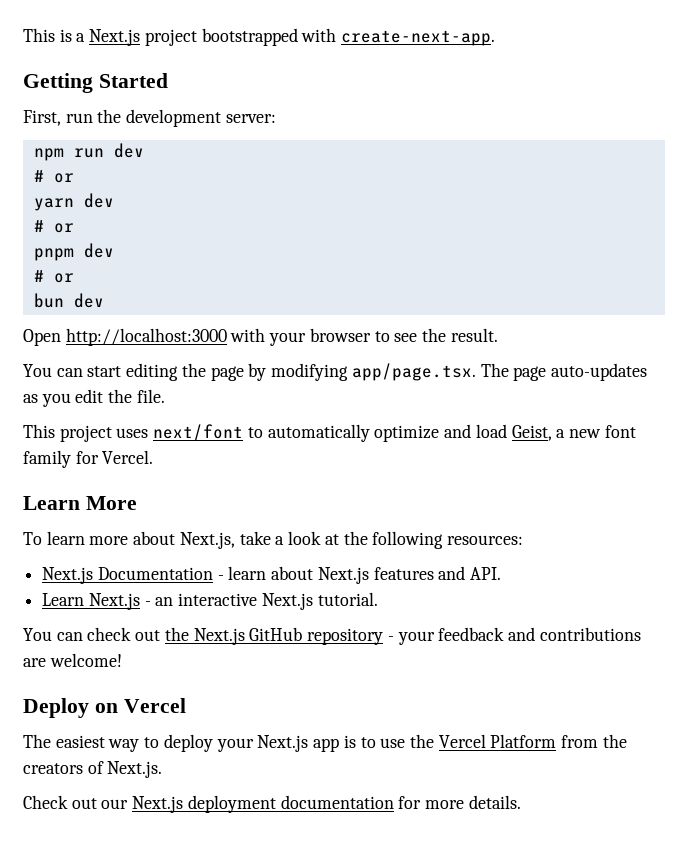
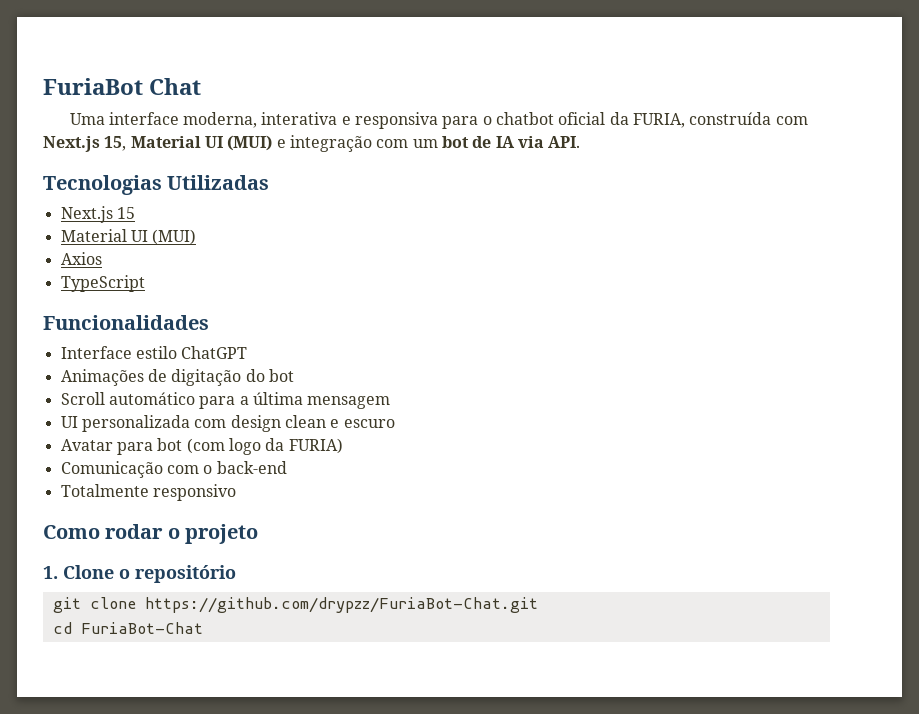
- This is a Next.js project bootstrapped with create-next-app.
- Getting Started
- First, run the development server:
- npm run dev
- # or
- yarn dev
- # or
- pnpm dev
- # or
- bun dev
- Open http://localhost:3000 with your browser to see the result.
- You can start editing the page by modifying app/page.tsx. The page auto-updates as you edit the file.
- This project uses next/font to automatically optimize and load Geist, a new font family for Vercel.
- Learn More
- To learn more about Next.js, take a look at the following resources:
- Next.js Documentation - learn about Next.js features and API.
- Learn Next.js - an interactive Next.js tutorial.
- You can check out the Next.js GitHub repository - your feedback and contributions are welcome!
- Deploy on Vercel
- The easiest way to deploy your Next.js app is to use the Vercel Platform from the creators of Next.js.
- Check out our Next.js deployment documentation for more details.
+ FuriaBot Chat
+ Uma interface moderna, interativa e responsiva para o chatbot oficial da FURIA, construída com Next.js 15, Material UI (MUI) e integração com um bot de IA via API.
+ Tecnologias Utilizadas
+ Next.js 15
+ Material UI (MUI)
+ Axios
+ TypeScript
+ Funcionalidades
+ Interface estilo ChatGPT
+ Animações de digitação do bot
+ Scroll automático para a última mensagem
+ UI personalizada com design clean e escuro
+ Avatar para bot (com logo da FURIA)
+ Comunicação com o back-end
+ Totalmente responsivo
+ Como rodar o projeto
+ 1. Clone o repositório
+ git clone https://github.com/drypzz/FuriaBot-Chat.git
+ cd FuriaBot-Chat

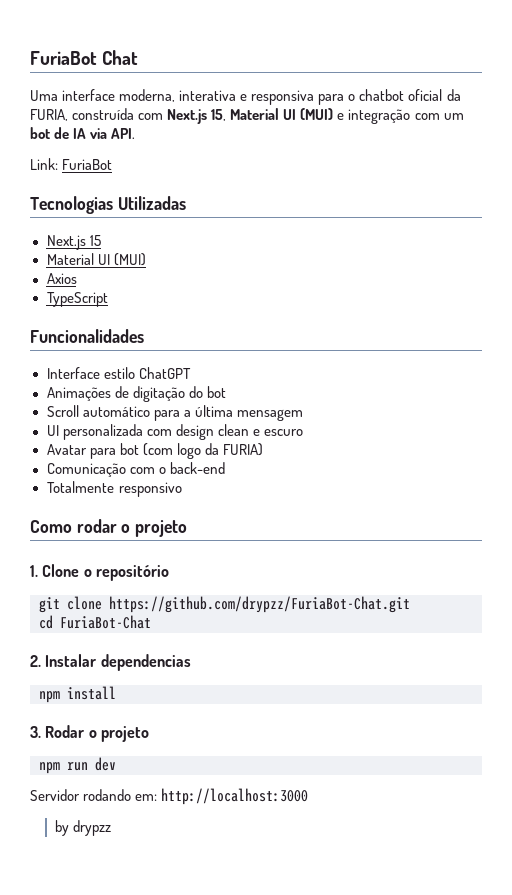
+ Link: FuriaBot
+ 2. Instalar dependencias
+ npm install
+ 3. Rodar o projeto
+ npm run dev
+ Servidor rodando em: http://localhost:3000
+ by drypzz

